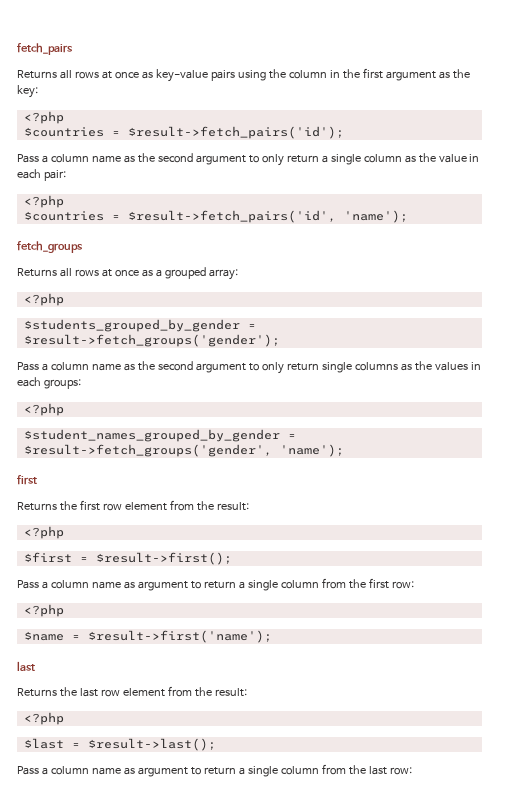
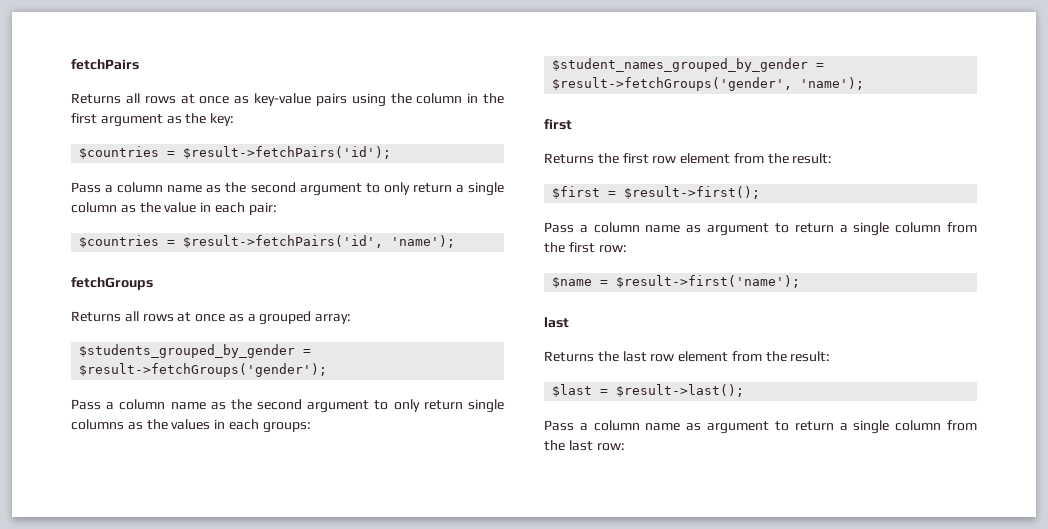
- fetch_pairs
+ fetchPairs
  Returns all rows at once as key-value pairs using the column in the first argument as the key:
- <?php
- $countries = $result->fetch_pairs('id');
+ $countries = $result->fetchPairs('id');
  Pass a column name as the second argument to only return a single column as the value in each pair:
- <?php
- $countries = $result->fetch_pairs('id', 'name');
- fetch_groups
+ $countries = $result->fetchPairs('id', 'name');
+ fetchGroups
  Returns all rows at once as a grouped array:
- <?php
- $students_grouped_by_gender = $result->fetch_groups('gender');
+ $students_grouped_by_gender = $result->fetchGroups('gender');
  Pass a column name as the second argument to only return single columns as the values in each groups:
- <?php
- $student_names_grouped_by_gender = $result->fetch_groups('gender', 'name');
+ $student_names_grouped_by_gender = $result->fetchGroups('gender', 'name');
  Returns the first row element from the result:
- <?php
  Pass a column name as argument to return a single column from the first row:
- <?php
  Returns the last row element from the result:
- <?php

